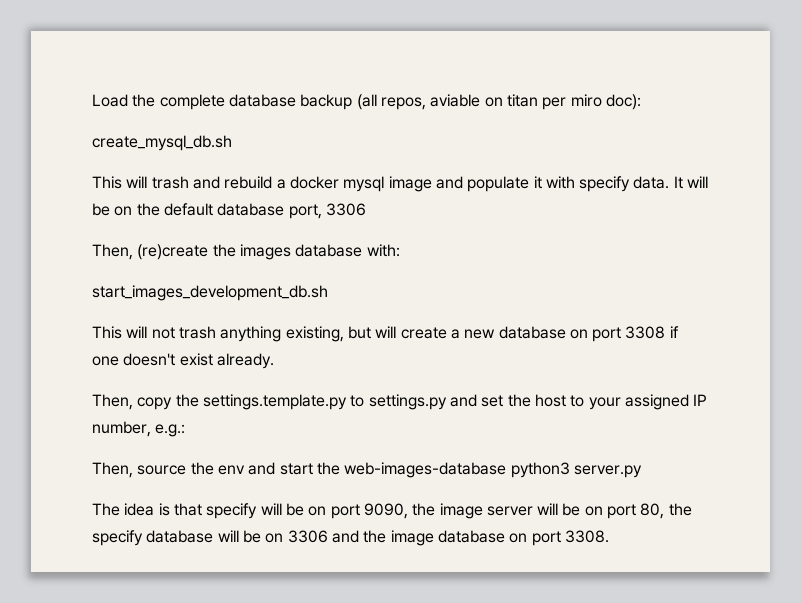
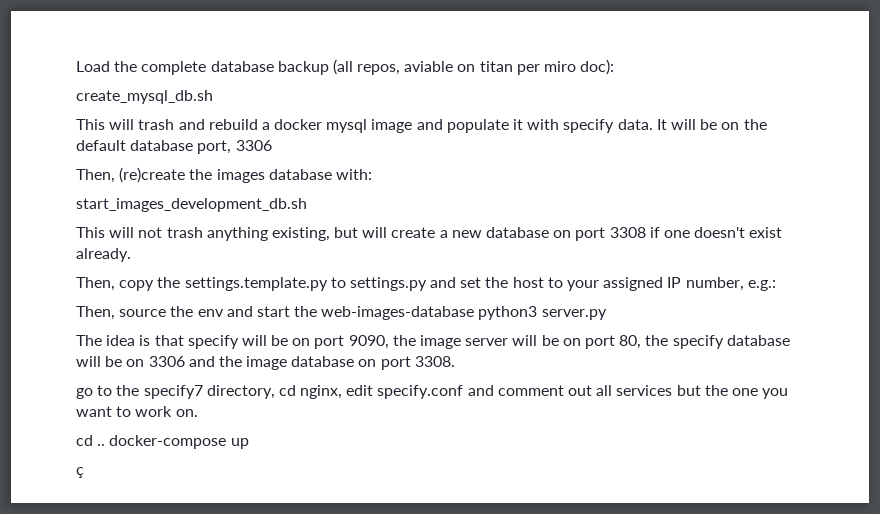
+ go to the specify7 directory, cd nginx, edit specify.conf and comment out all services but the one you want to work on.
+ cd .. docker-compose up
+ ç

